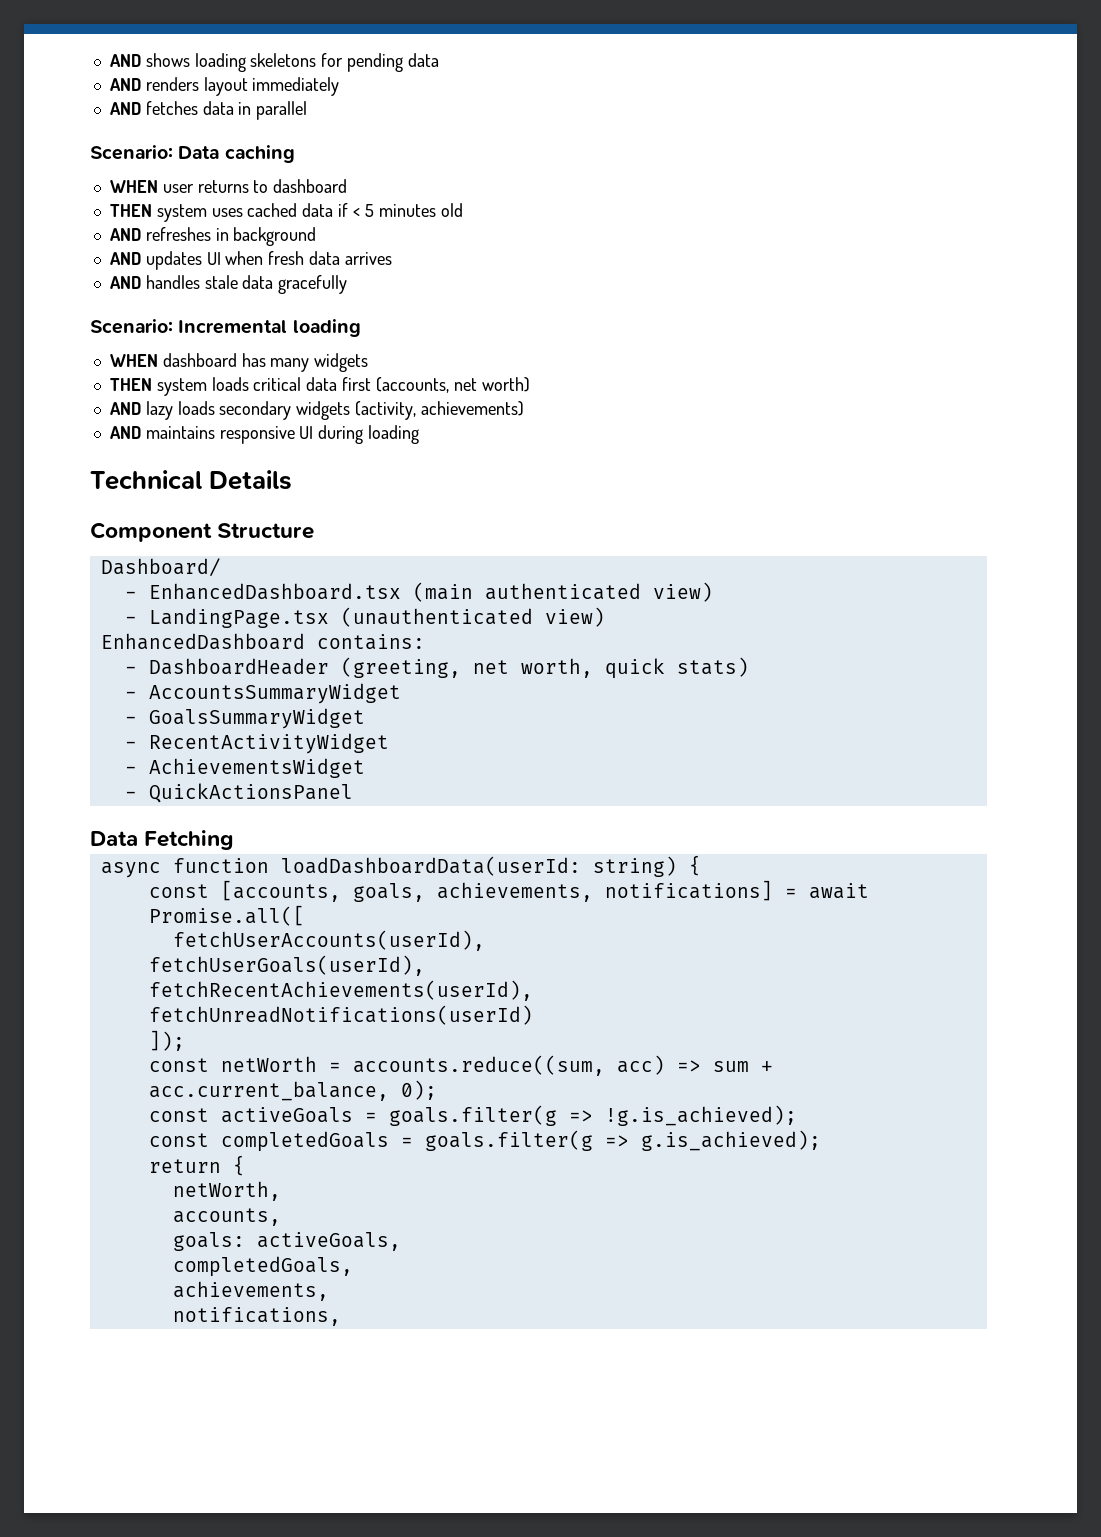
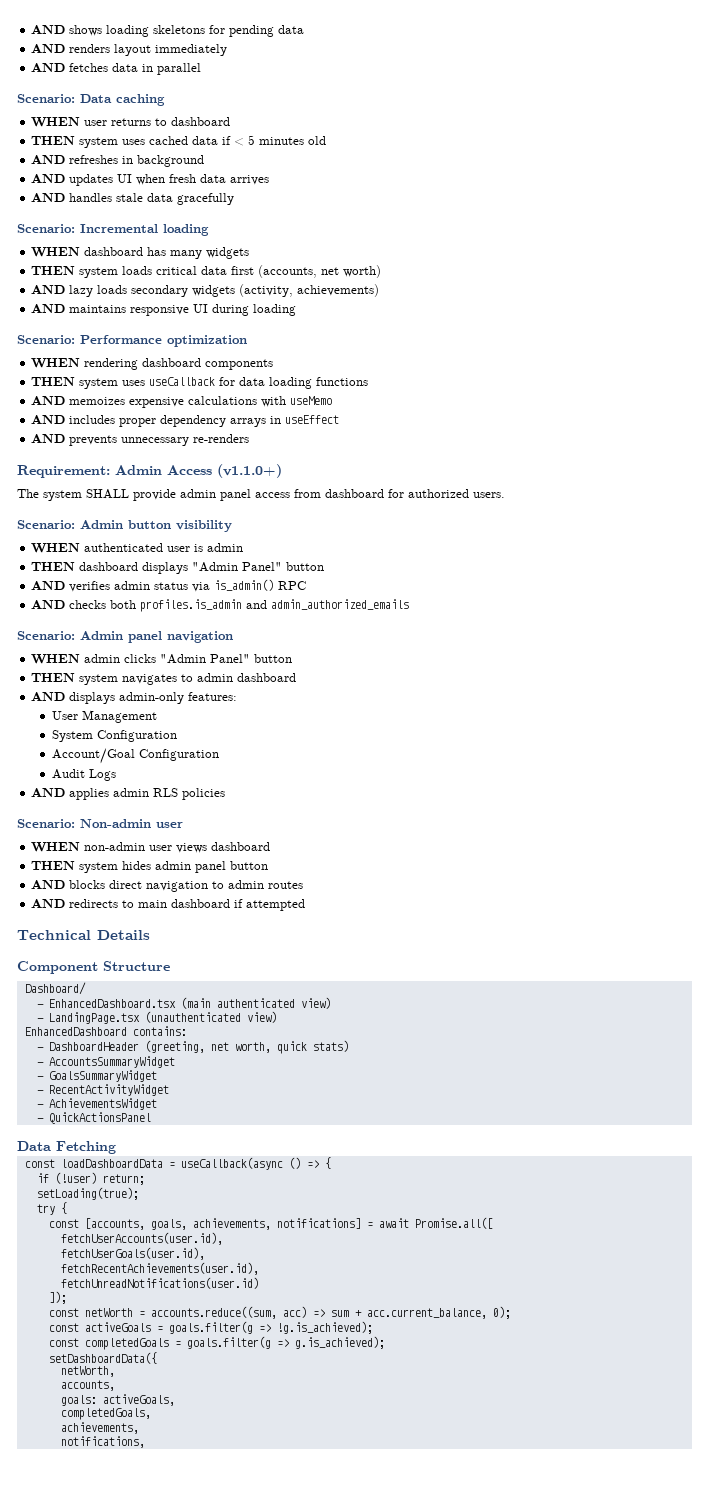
+ Scenario: Performance optimization
+ WHEN rendering dashboard components
+ THEN system uses useCallback for data loading functions
+ AND memoizes expensive calculations with useMemo
+ AND includes proper dependency arrays in useEffect
+ AND prevents unnecessary re-renders
+ Requirement: Admin Access (v1.1.0+)
+ The system SHALL provide admin panel access from dashboard for authorized users.
+ Scenario: Admin button visibility
+ WHEN authenticated user is admin
+ THEN dashboard displays "Admin Panel" button
+ AND verifies admin status via is_admin() RPC
+ AND checks both profiles.is_admin and admin_authorized_emails
+ Scenario: Admin panel navigation
+ WHEN admin clicks "Admin Panel" button
+ THEN system navigates to admin dashboard
+ AND displays admin-only features:
+ User Management
+ System Configuration
+ Account/Goal Configuration
+ Audit Logs
+ AND applies admin RLS policies
+ Scenario: Non-admin user
+ WHEN non-admin user views dashboard
+ THEN system hides admin panel button
+ AND blocks direct navigation to admin routes
+ AND redirects to main dashboard if attempted
- async function loadDashboardData(userId: string) {
+ const loadDashboardData = useCallback(async () => {
+ if (!user) return;
+ setLoading(true);
+ try {
- fetchUserAccounts(userId),
- fetchUserGoals(userId),
- fetchRecentAchievements(userId),
- fetchUnreadNotifications(userId)
+ fetchUserAccounts(user.id),
+ fetchUserGoals(user.id),
+ fetchRecentAchievements(user.id),
+ fetchUnreadNotifications(user.id)
- return {
+ setDashboardData({

